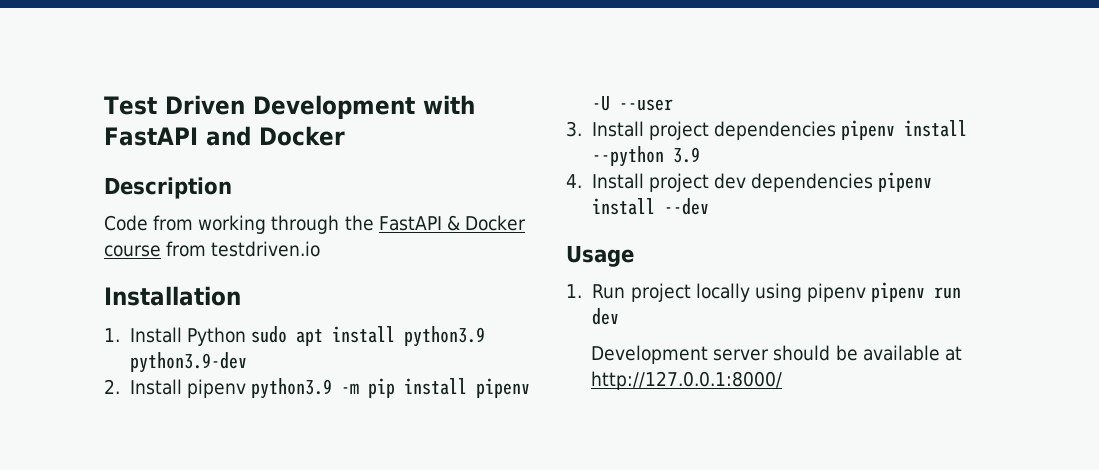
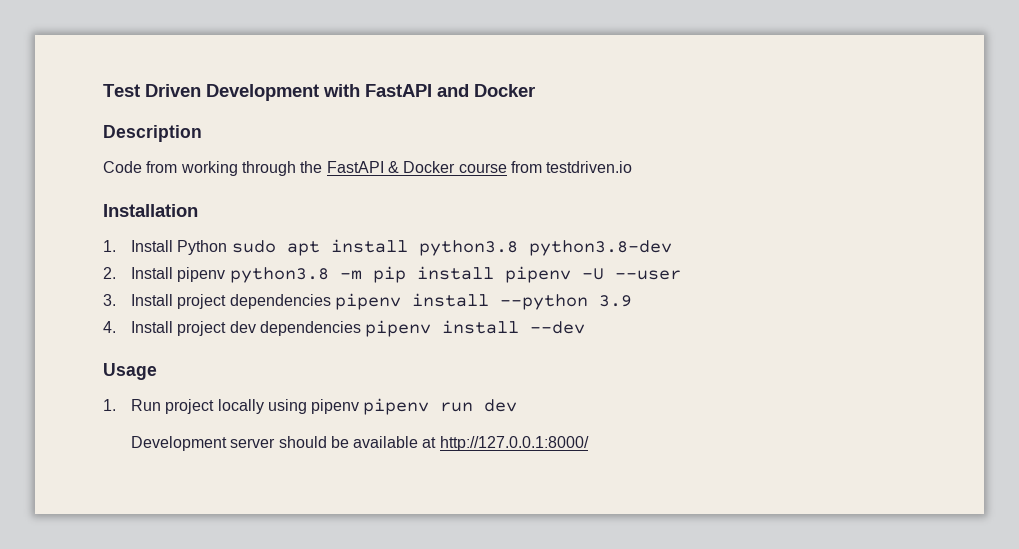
- 1. Install Python sudo apt install python3.9 python3.9-dev
+ 1. Install Python sudo apt install python3.8 python3.8-dev
- 2. Install pipenv python3.9 -m pip install pipenv -U --user
+ 2. Install pipenv python3.8 -m pip install pipenv -U --user

